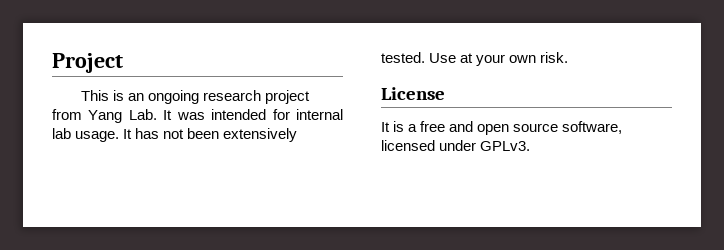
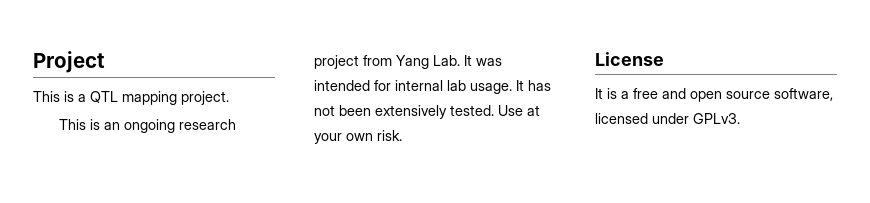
+ This is a QTL mapping project.

